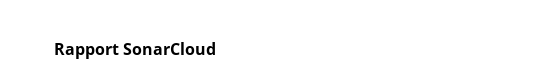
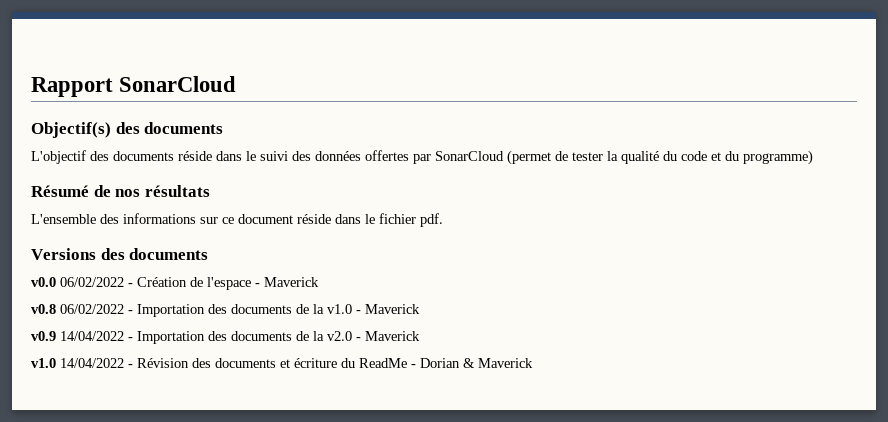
+ Objectif(s) des documents
+ L'objectif des documents réside dans le suivi des données offertes par SonarCloud (permet de tester la qualité du code et du programme)
+ Résumé de nos résultats
+ L'ensemble des informations sur ce document réside dans le fichier pdf.
+ Versions des documents
+ v0.0 06/02/2022 - Création de l'espace - Maverick
+ v0.8 06/02/2022 - Importation des documents de la v1.0 - Maverick
+ v0.9 14/04/2022 - Importation des documents de la v2.0 - Maverick
+ v1.0 14/04/2022 - Révision des documents et écriture du ReadMe - Dorian & Maverick

